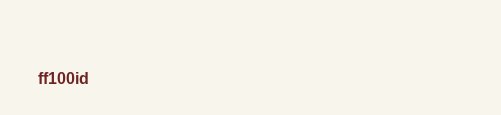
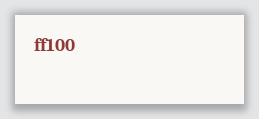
- ff100id
+ ff100

